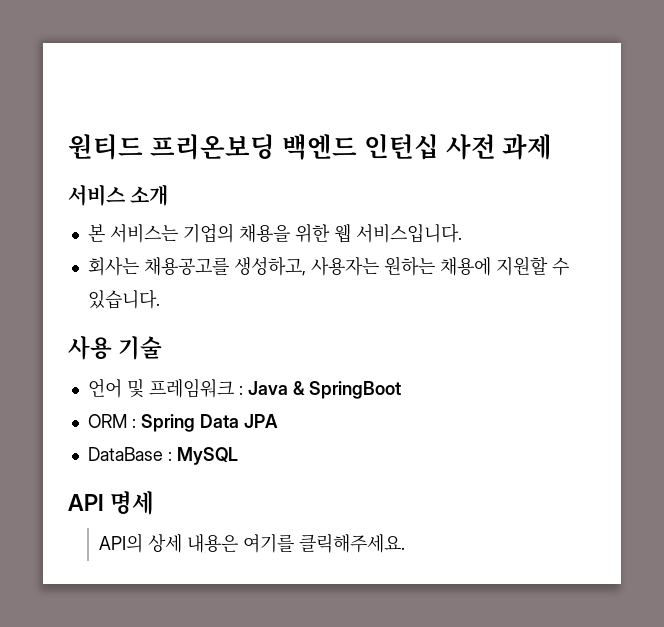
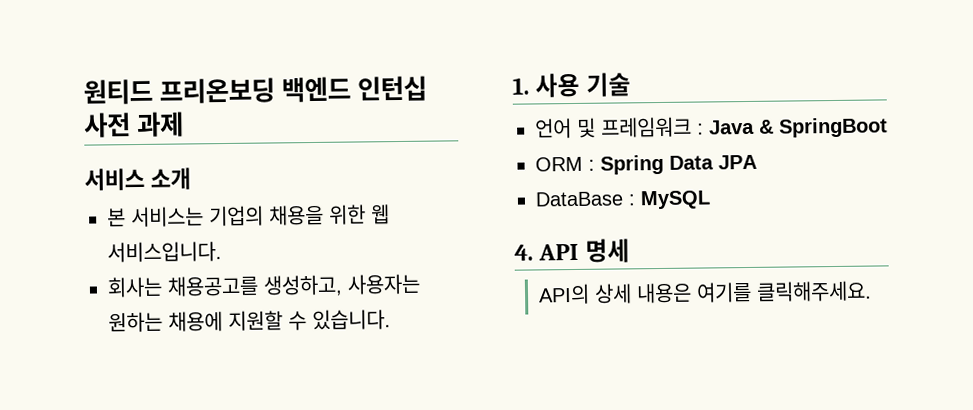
- 사용 기술
+ 1. 사용 기술
- API 명세
+ 4. API 명세

